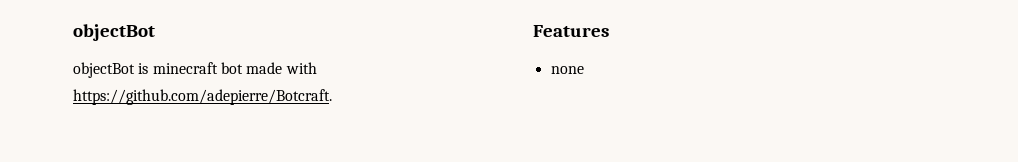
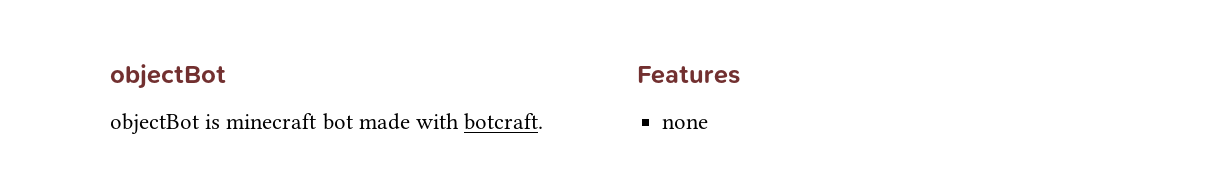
- objectBot is minecraft bot made with https://github.com/adepierre/Botcraft.
+ objectBot is minecraft bot made with botcraft.

